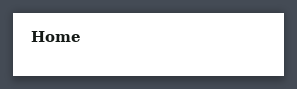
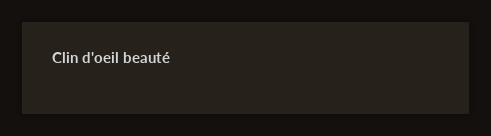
- Home
+ Clin d'oeil beauté

